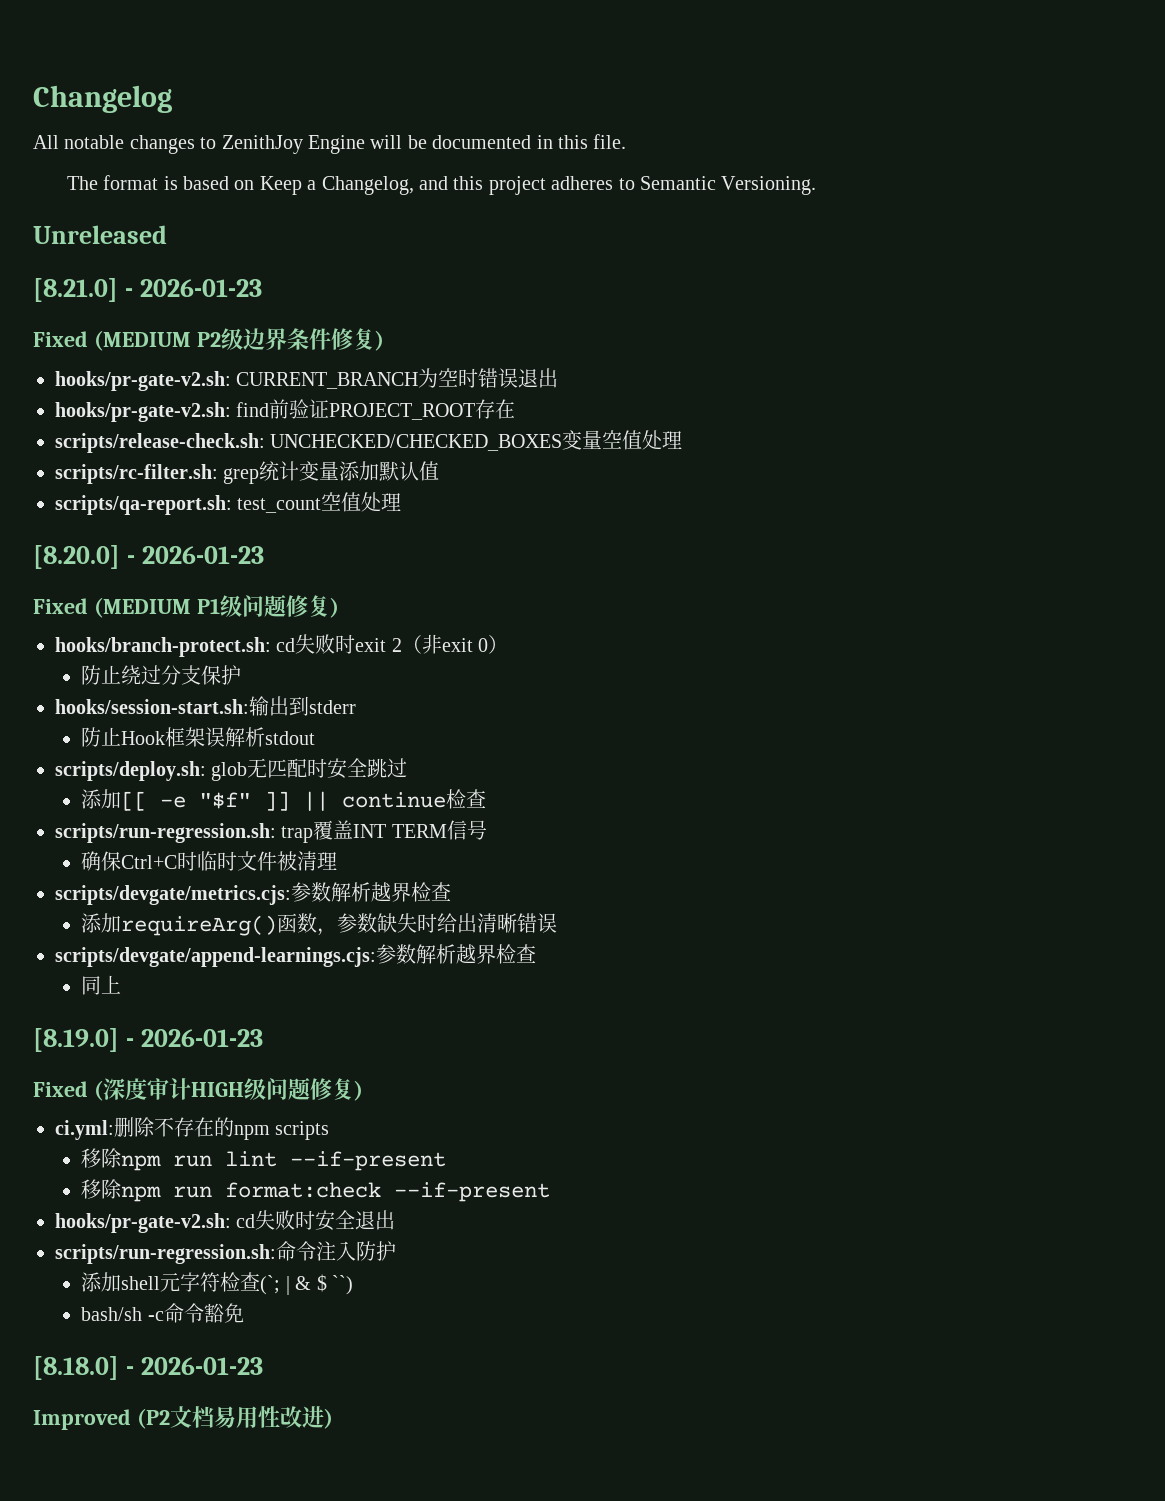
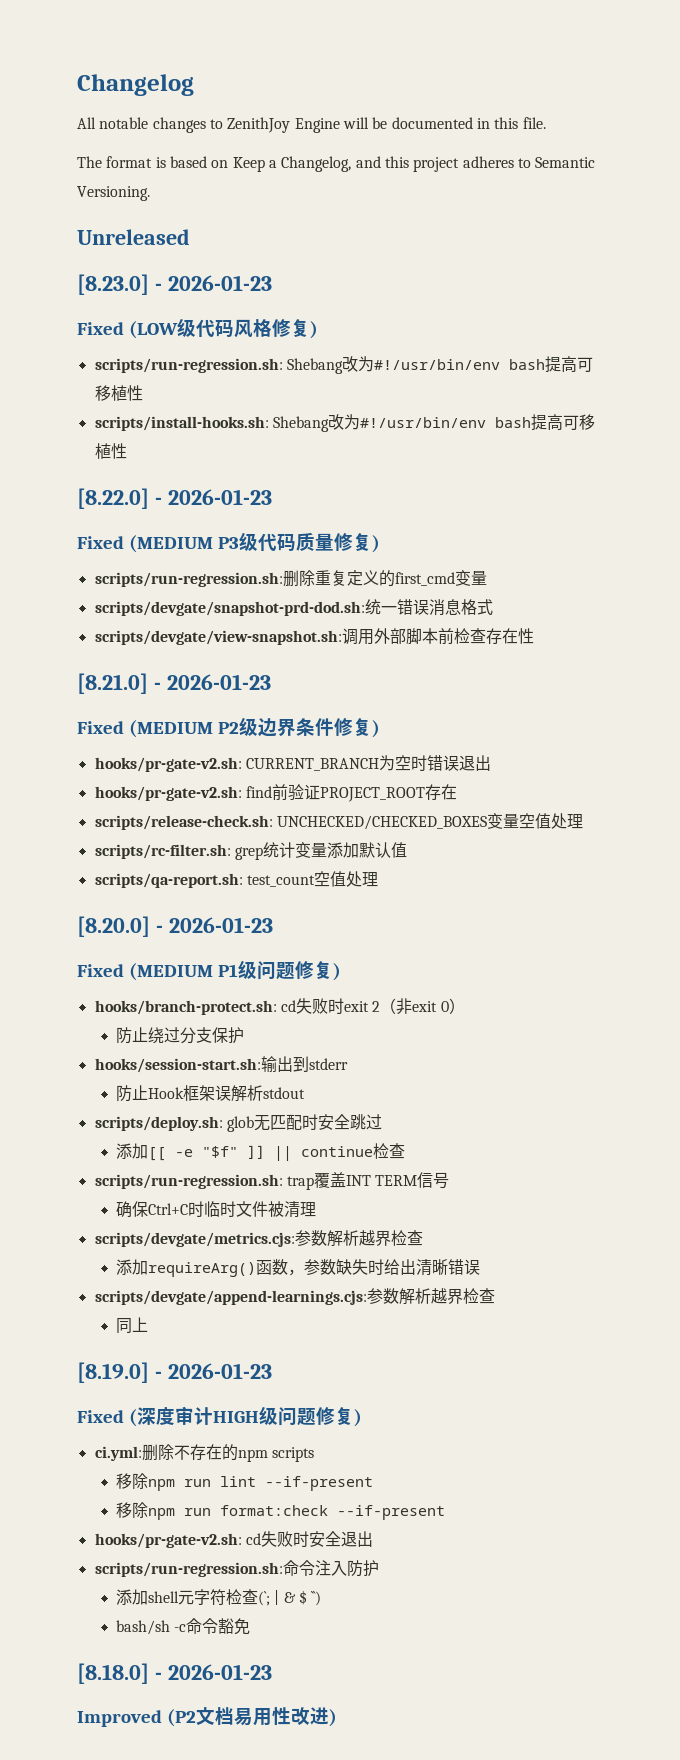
+ [8.23.0] - 2026-01-23
+ Fixed (LOW级代码风格修复)
+ scripts/run-regression.sh: Shebang改为#!/usr/bin/env bash提高可移植性
+ scripts/install-hooks.sh: Shebang改为#!/usr/bin/env bash提高可移植性
+ [8.22.0] - 2026-01-23
+ Fixed (MEDIUM P3级代码质量修复)
+ scripts/run-regression.sh:删除重复定义的first_cmd变量
+ scripts/devgate/snapshot-prd-dod.sh:统一错误消息格式
+ scripts/devgate/view-snapshot.sh:调用外部脚本前检查存在性

